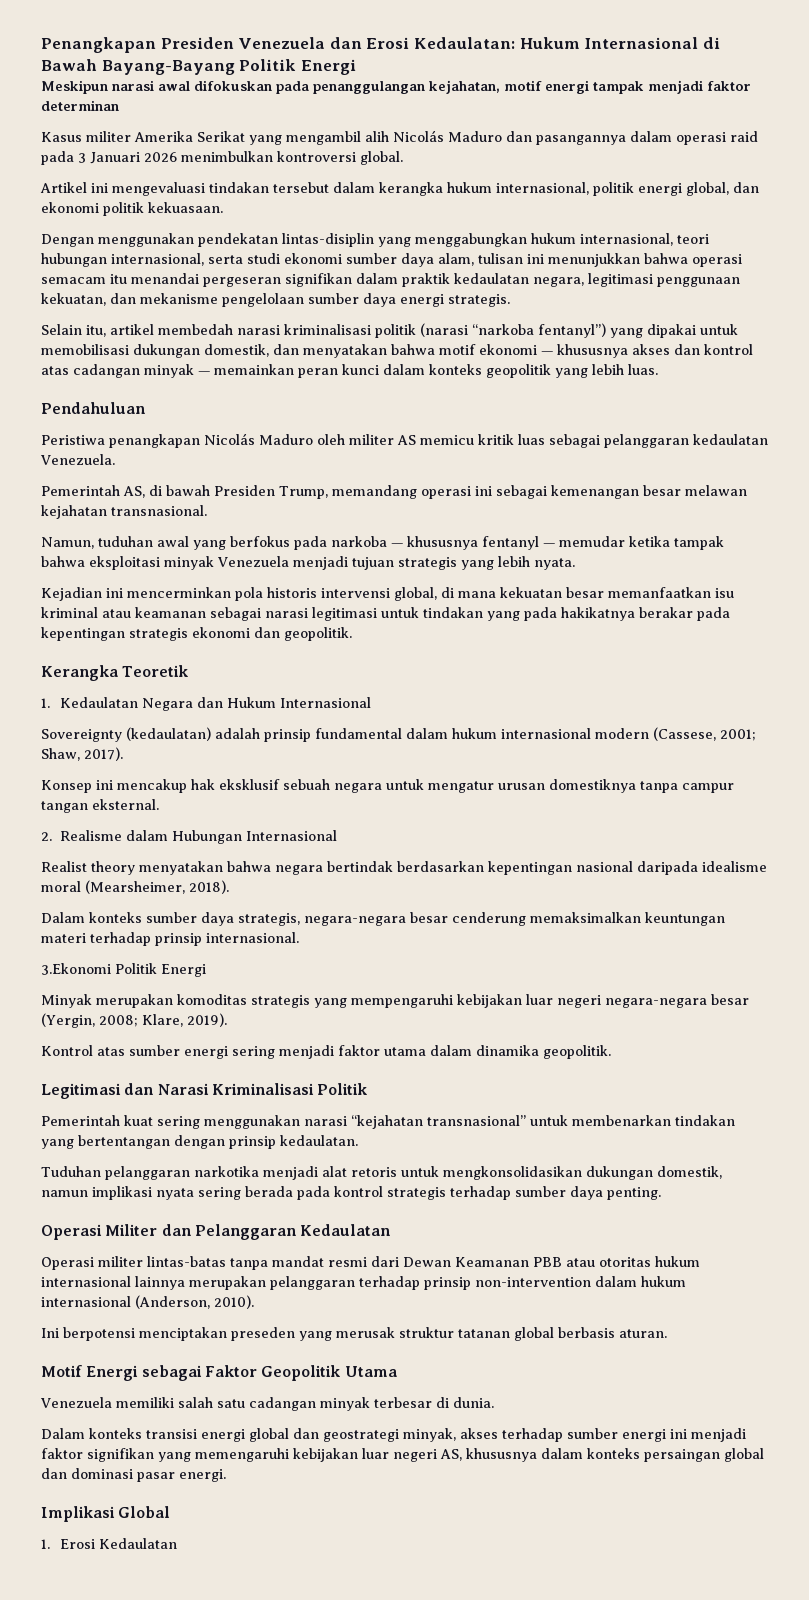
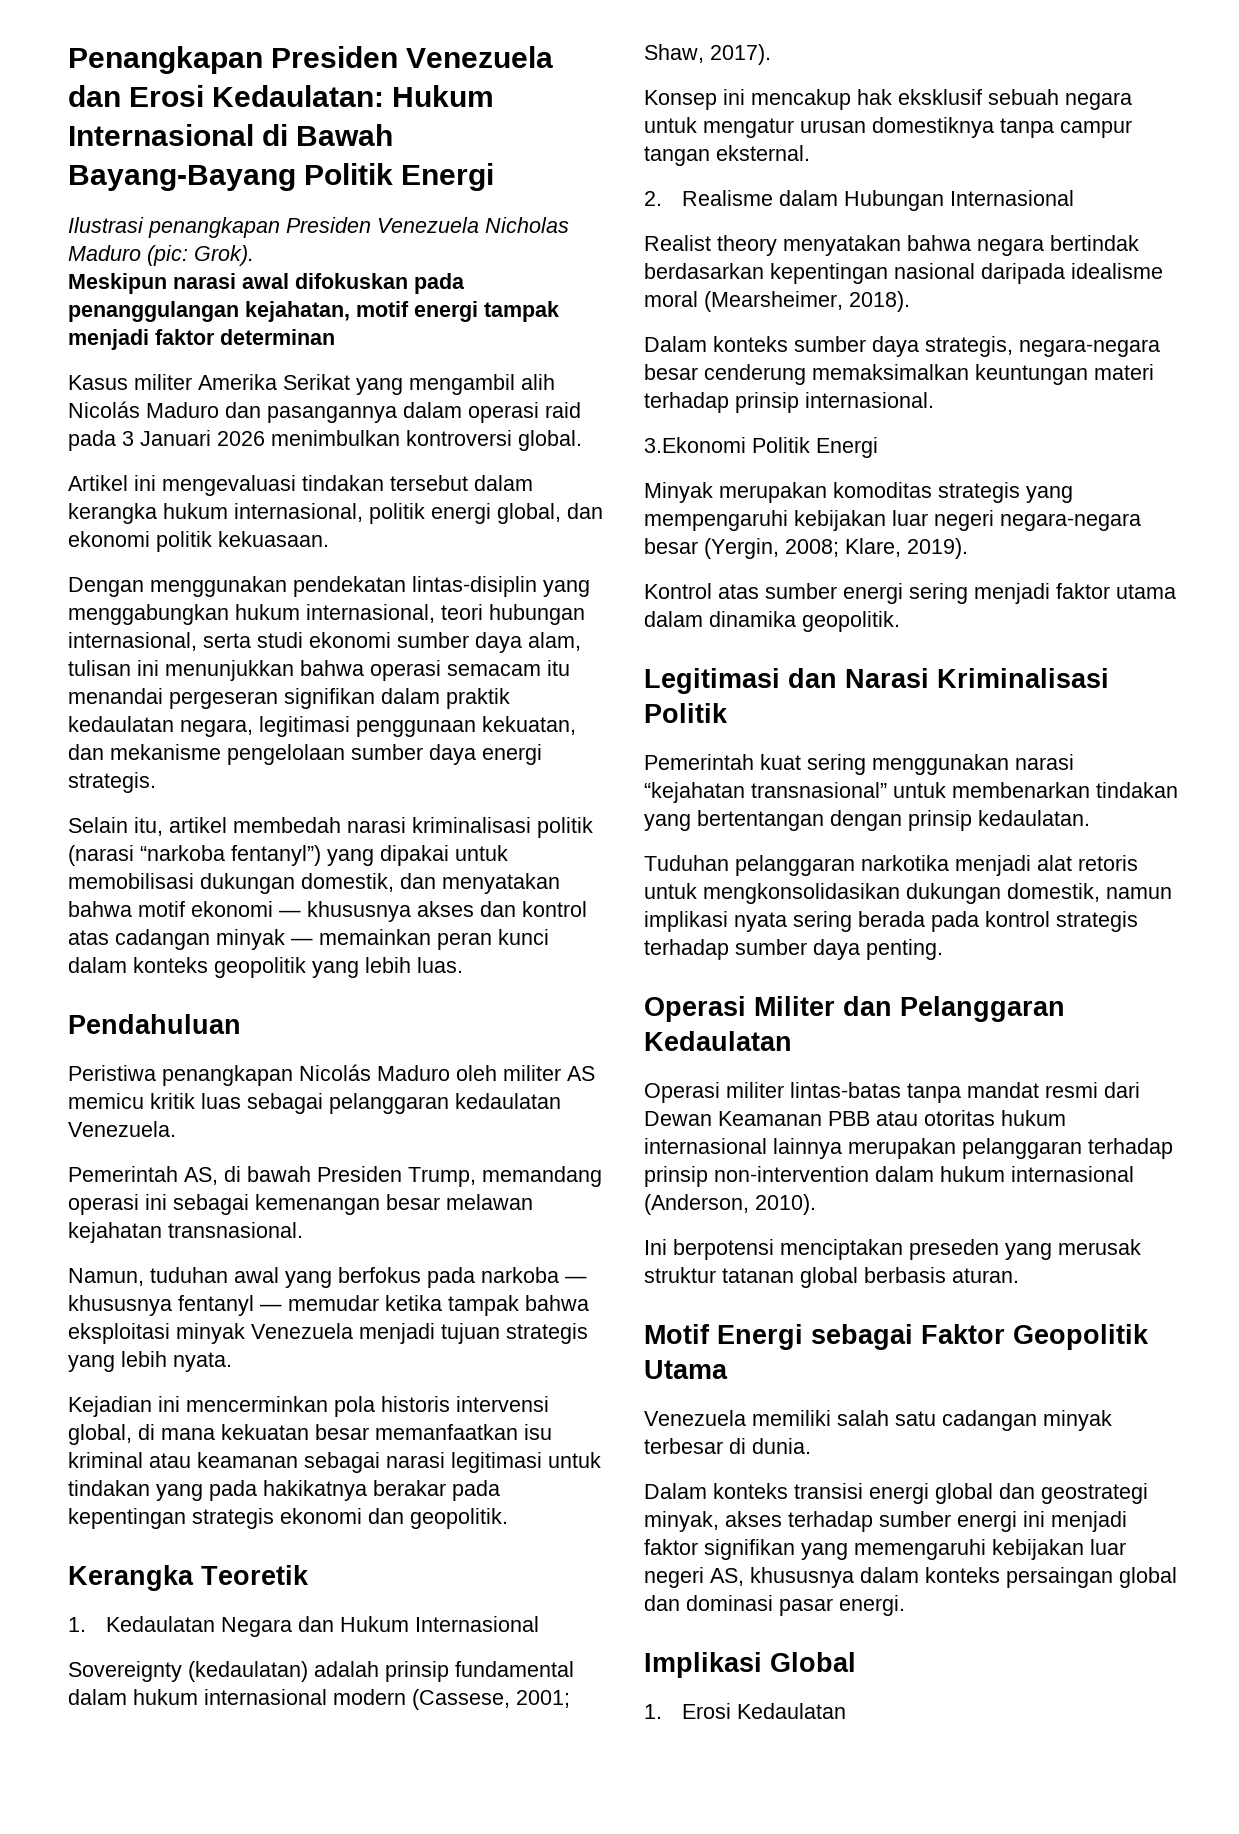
+ Ilustrasi penangkapan Presiden Venezuela Nicholas Maduro (pic: Grok).

